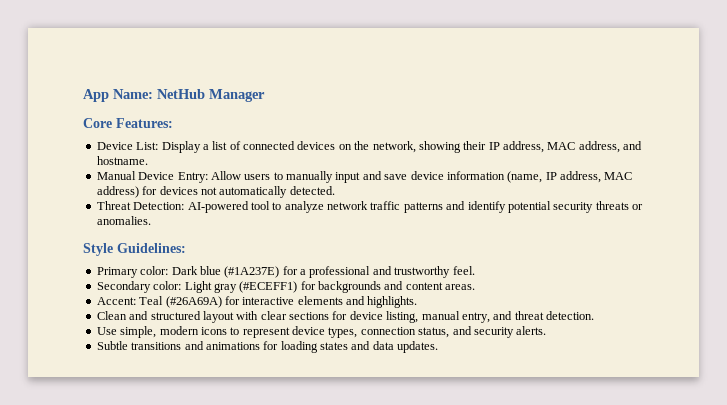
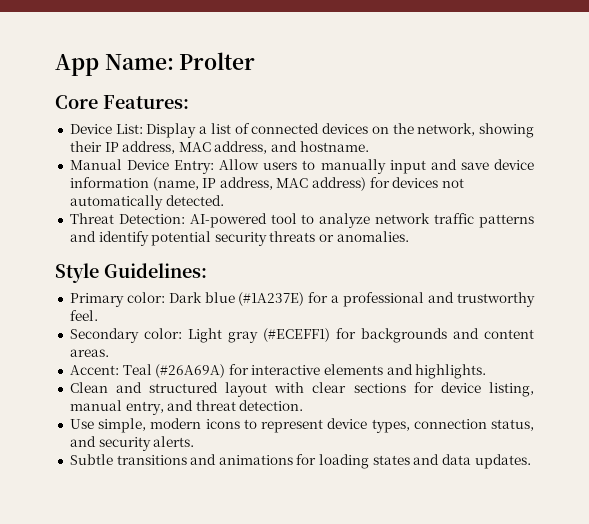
- App Name: NetHub Manager
+ App Name: Prolter

